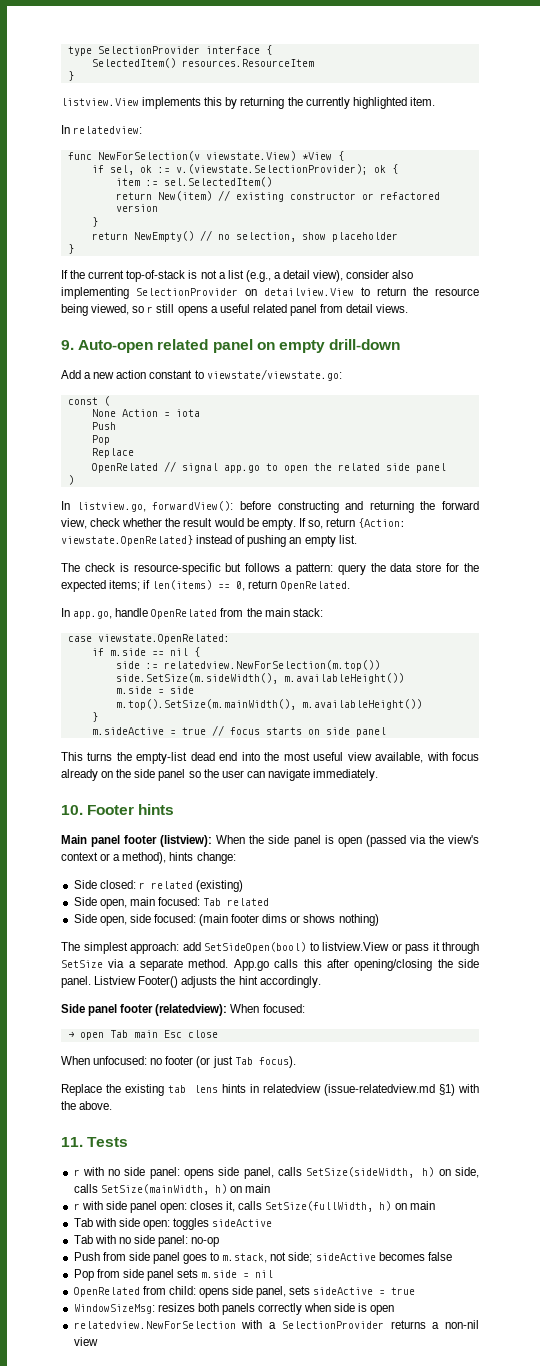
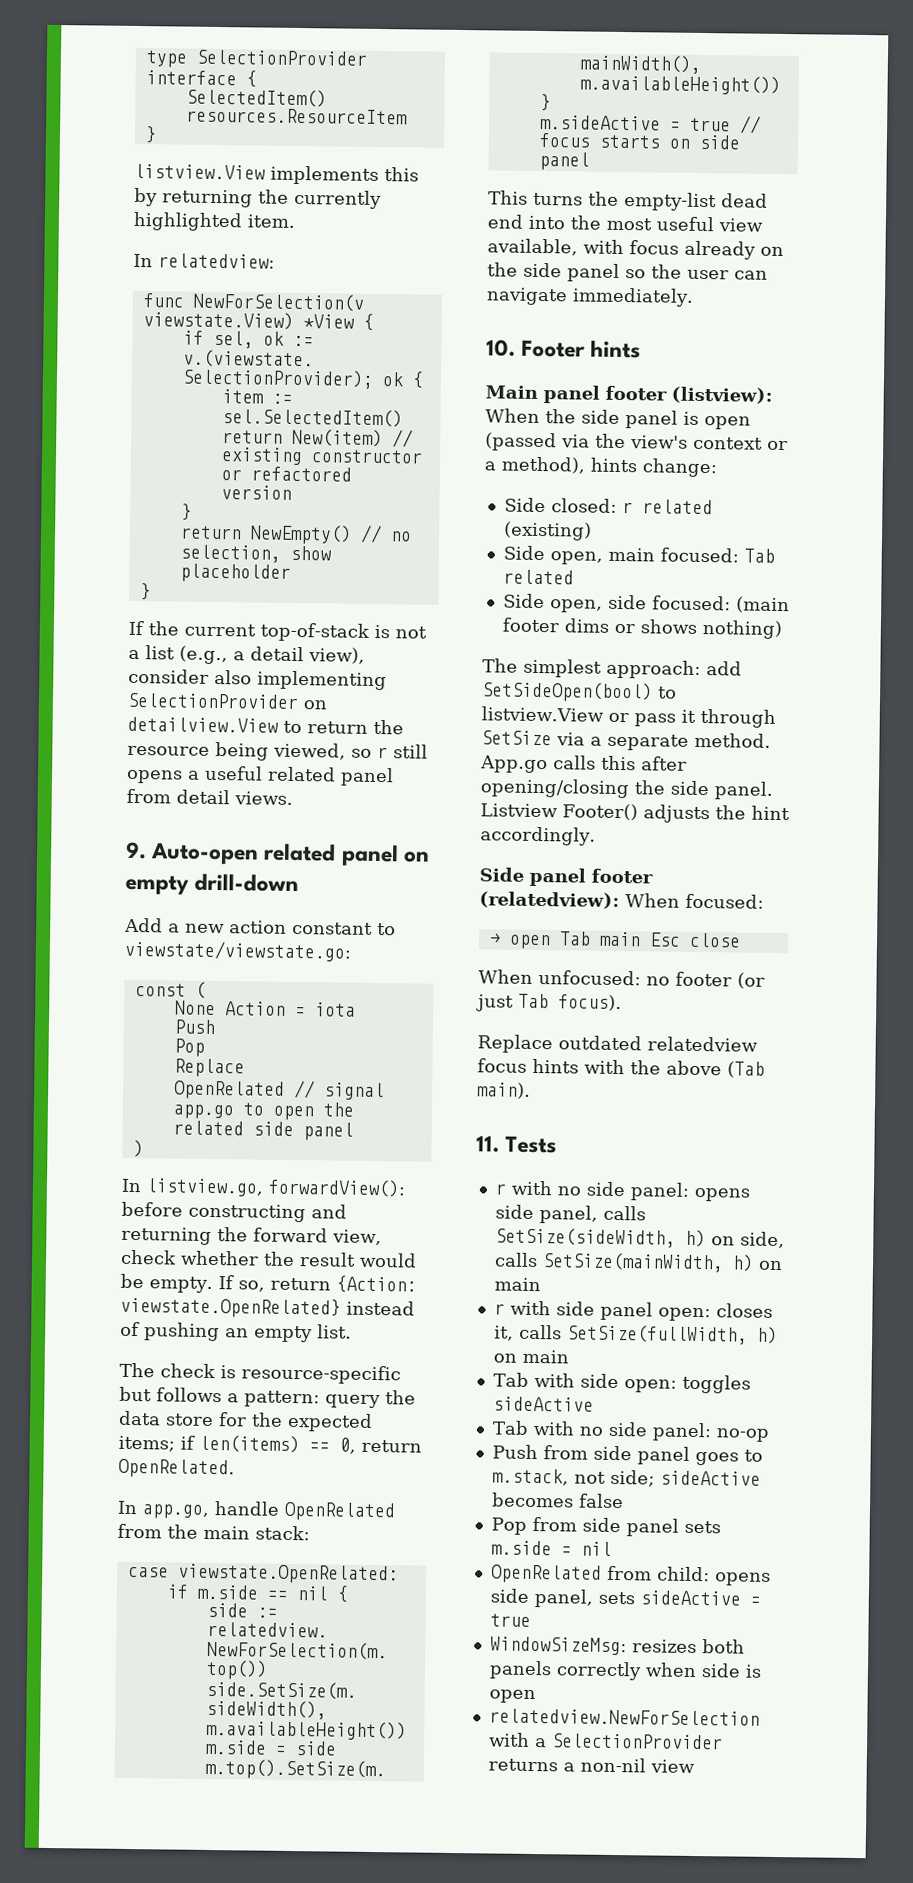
- Replace the existing tab lens hints in relatedview (issue-relatedview.md §1) with the above.
+ Replace outdated relatedview focus hints with the above (Tab main).

